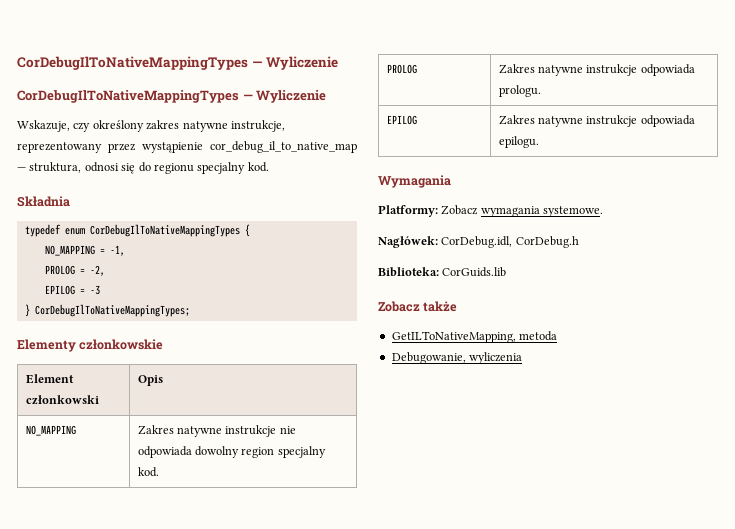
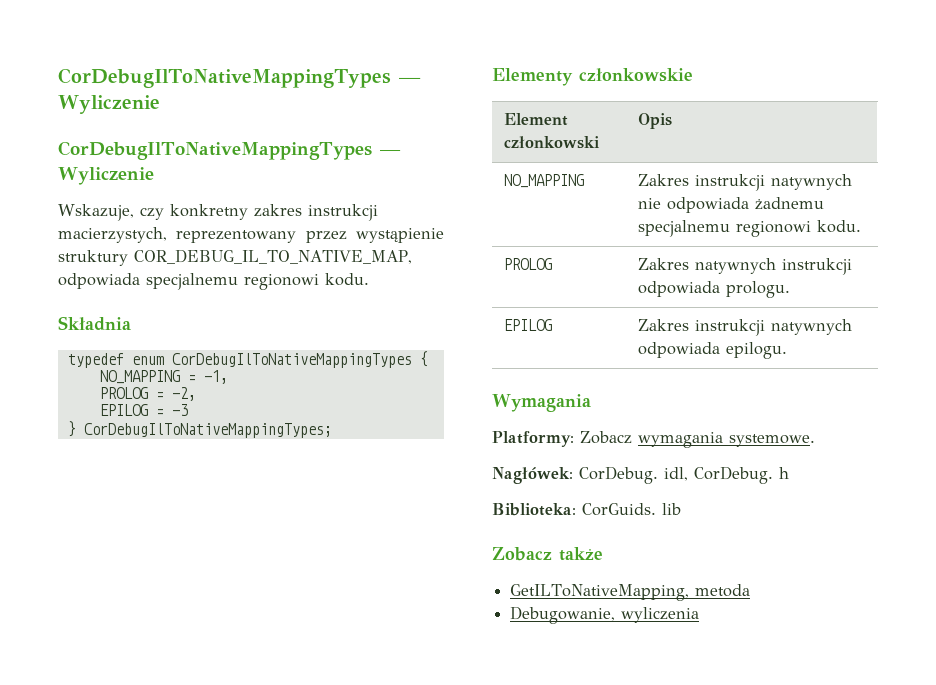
- Wskazuje, czy określony zakres natywne instrukcje, reprezentowany przez wystąpienie cor_debug_il_to_native_map — struktura, odnosi się do regionu specjalny kod.
+ Wskazuje, czy konkretny zakres instrukcji macierzystych, reprezentowany przez wystąpienie struktury COR_DEBUG_IL_TO_NATIVE_MAP, odpowiada specjalnemu regionowi kodu.
- NO_MAPPING | Zakres natywne instrukcje nie odpowiada dowolny region specjalny kod.
+ NO_MAPPING | Zakres instrukcji natywnych nie odpowiada żadnemu specjalnemu regionowi kodu.
- PROLOG | Zakres natywne instrukcje odpowiada prologu.
+ PROLOG | Zakres natywnych instrukcji odpowiada prologu.
- EPILOG | Zakres natywne instrukcje odpowiada epilogu.
+ EPILOG | Zakres instrukcji natywnych odpowiada epilogu.
- Nagłówek: CorDebug.idl, CorDebug.h
+ Nagłówek: CorDebug. idl, CorDebug. h
- Biblioteka: CorGuids.lib
+ Biblioteka: CorGuids. lib

